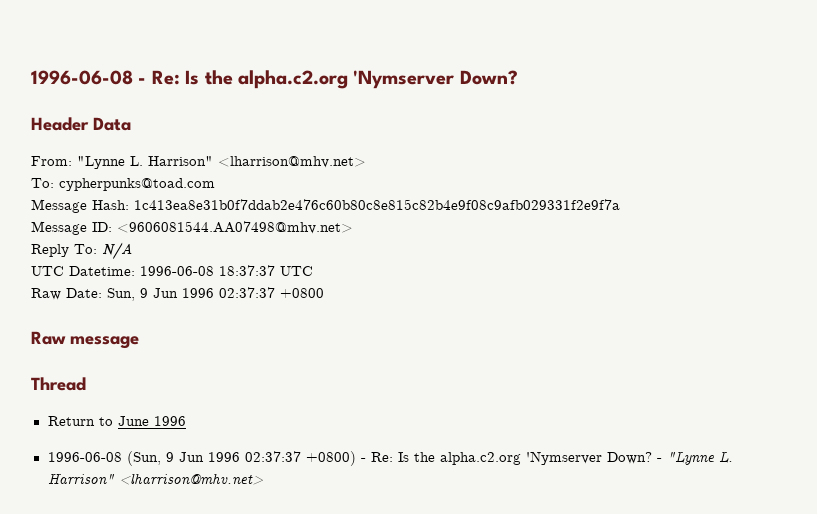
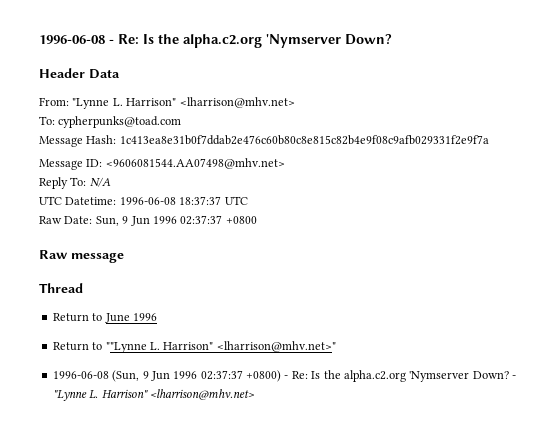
+ Return to ""Lynne L. Harrison" <lharrison@mhv.net>"

